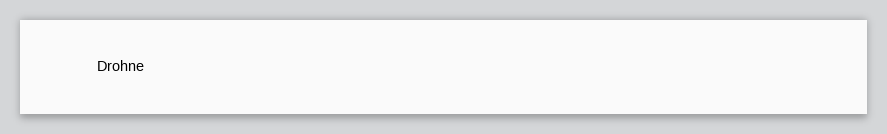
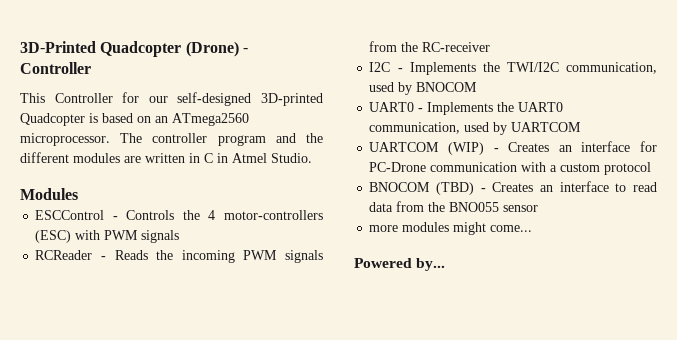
- Drohne
+ 3D-Printed Quadcopter (Drone) - Controller
+ This Controller for our self-designed 3D-printed Quadcopter is based on an ATmega2560 microprocessor. The controller program and the different modules are written in C in Atmel Studio.
+ Modules
+ ESCControl - Controls the 4 motor-controllers (ESC) with PWM signals
+ RCReader - Reads the incoming PWM signals from the RC-receiver
+ I2C - Implements the TWI/I2C communication, used by BNOCOM
+ UART0 - Implements the UART0 communication, used by UARTCOM
+ UARTCOM (WIP) - Creates an interface for PC-Drone communication with a custom protocol
+ BNOCOM (TBD) - Creates an interface to read data from the BNO055 sensor
+ more modules might come...
+ Powered by...

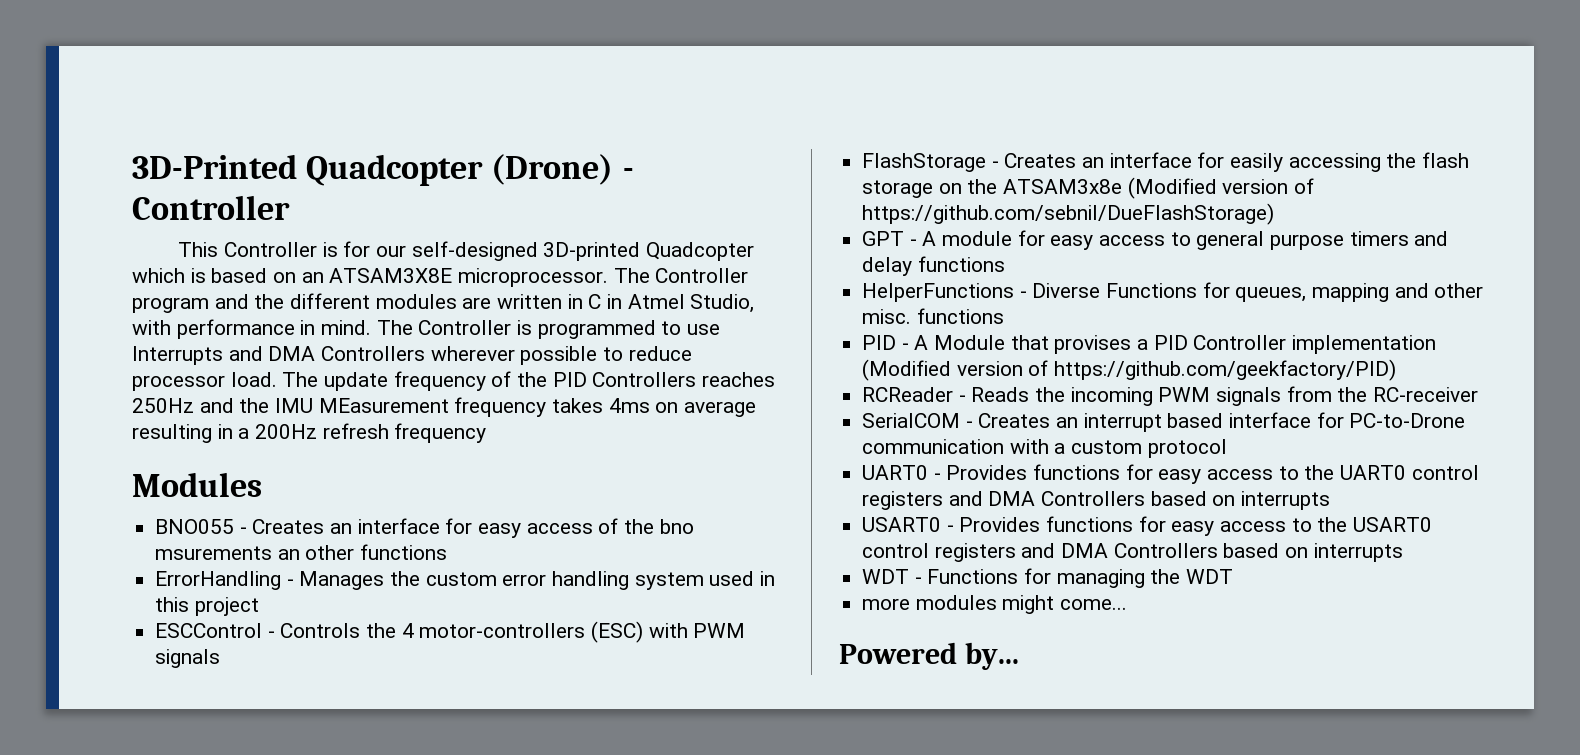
- This Controller for our self-designed 3D-printed Quadcopter is based on an ATmega2560 microprocessor.
+ This Controller is for our self-designed 3D-printed Quadcopter which is based on an ATSAM3X8E microprocessor.
- The controller program and the different modules are written in C in Atmel Studio.
+ The Controller program and the different modules are written in C in Atmel Studio, with performance in mind. The Controller is programmed to use Interrupts and DMA Controllers wherever possible to reduce processor load. The update frequency of the PID Controllers reaches 250Hz and the IMU MEasurement frequency takes 4ms on average resulting in a 200Hz refresh frequency
  Modules
+ BNO055 - Creates an interface for easy access of the bno msurements an other functions
+ ErrorHandling - Manages the custom error handling system used in this project
+ FlashStorage - Creates an interface for easily accessing the flash storage on the ATSAM3x8e (Modified version of https://github.com/sebnil/DueFlashStorage)
+ GPT - A module for easy access to general purpose timers and delay functions
+ HelperFunctions - Diverse Functions for queues, mapping and other misc. functions
+ PID - A Module that provises a PID Controller implementation (Modified version of https://github.com/geekfactory/PID)
- I2C - Implements the TWI/I2C communication, used by BNOCOM
- UART0 - Implements the UART0 communication, used by UARTCOM
- UARTCOM (WIP) - Creates an interface for PC-Drone communication with a custom protocol
+ SerialCOM - Creates an interrupt based interface for PC-to-Drone communication with a custom protocol
- BNOCOM (TBD) - Creates an interface to read data from the BNO055 sensor
+ UART0 - Provides functions for easy access to the UART0 control registers and DMA Controllers based on interrupts
+ USART0 - Provides functions for easy access to the USART0 control registers and DMA Controllers based on interrupts
+ WDT - Functions for managing the WDT

